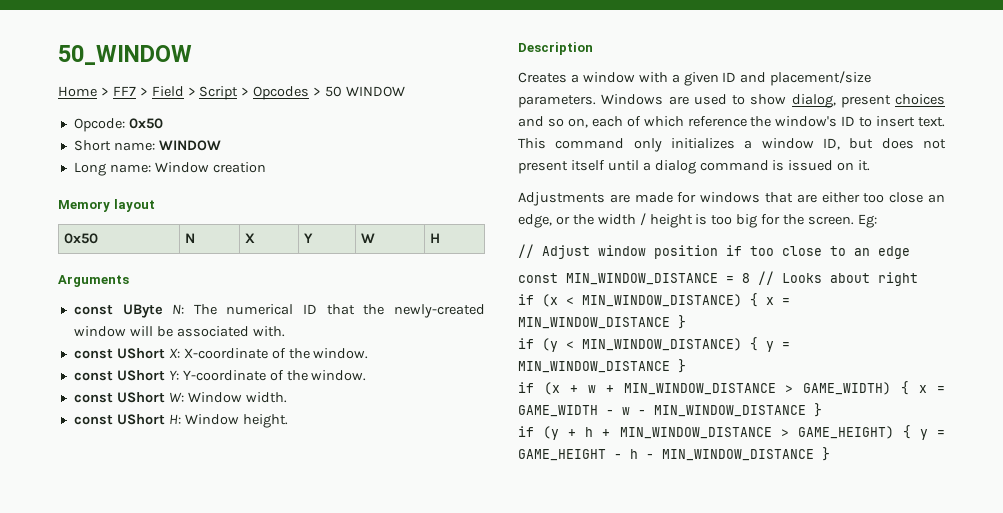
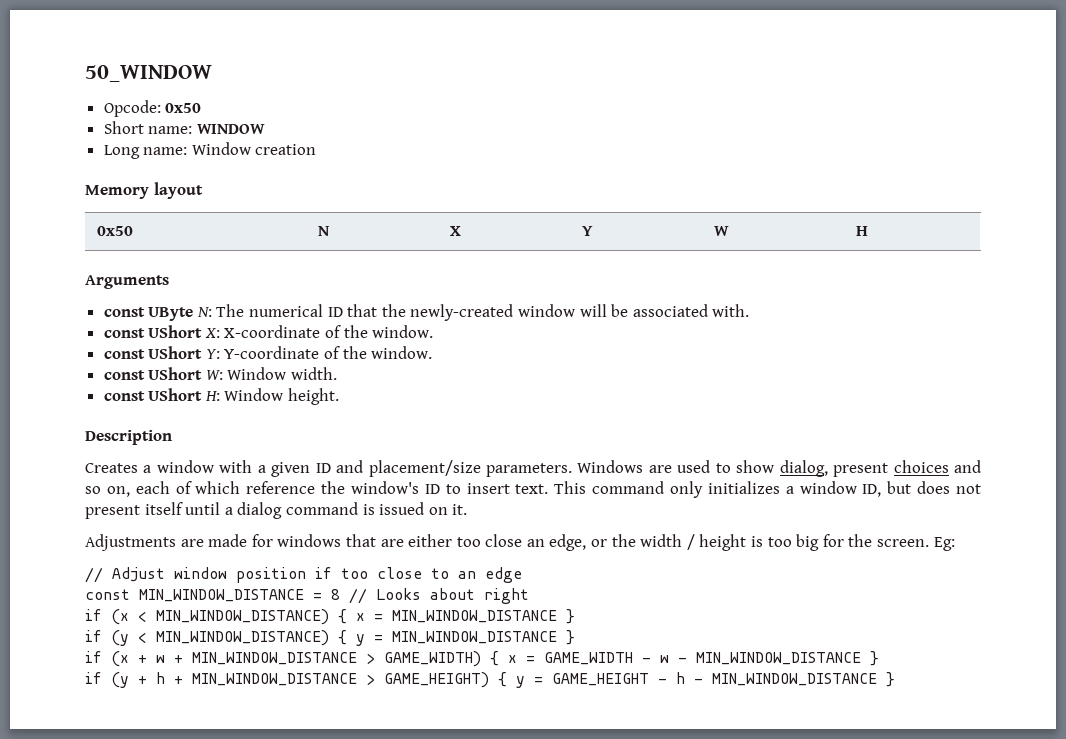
- Home > FF7 > Field > Script > Opcodes > 50 WINDOW

